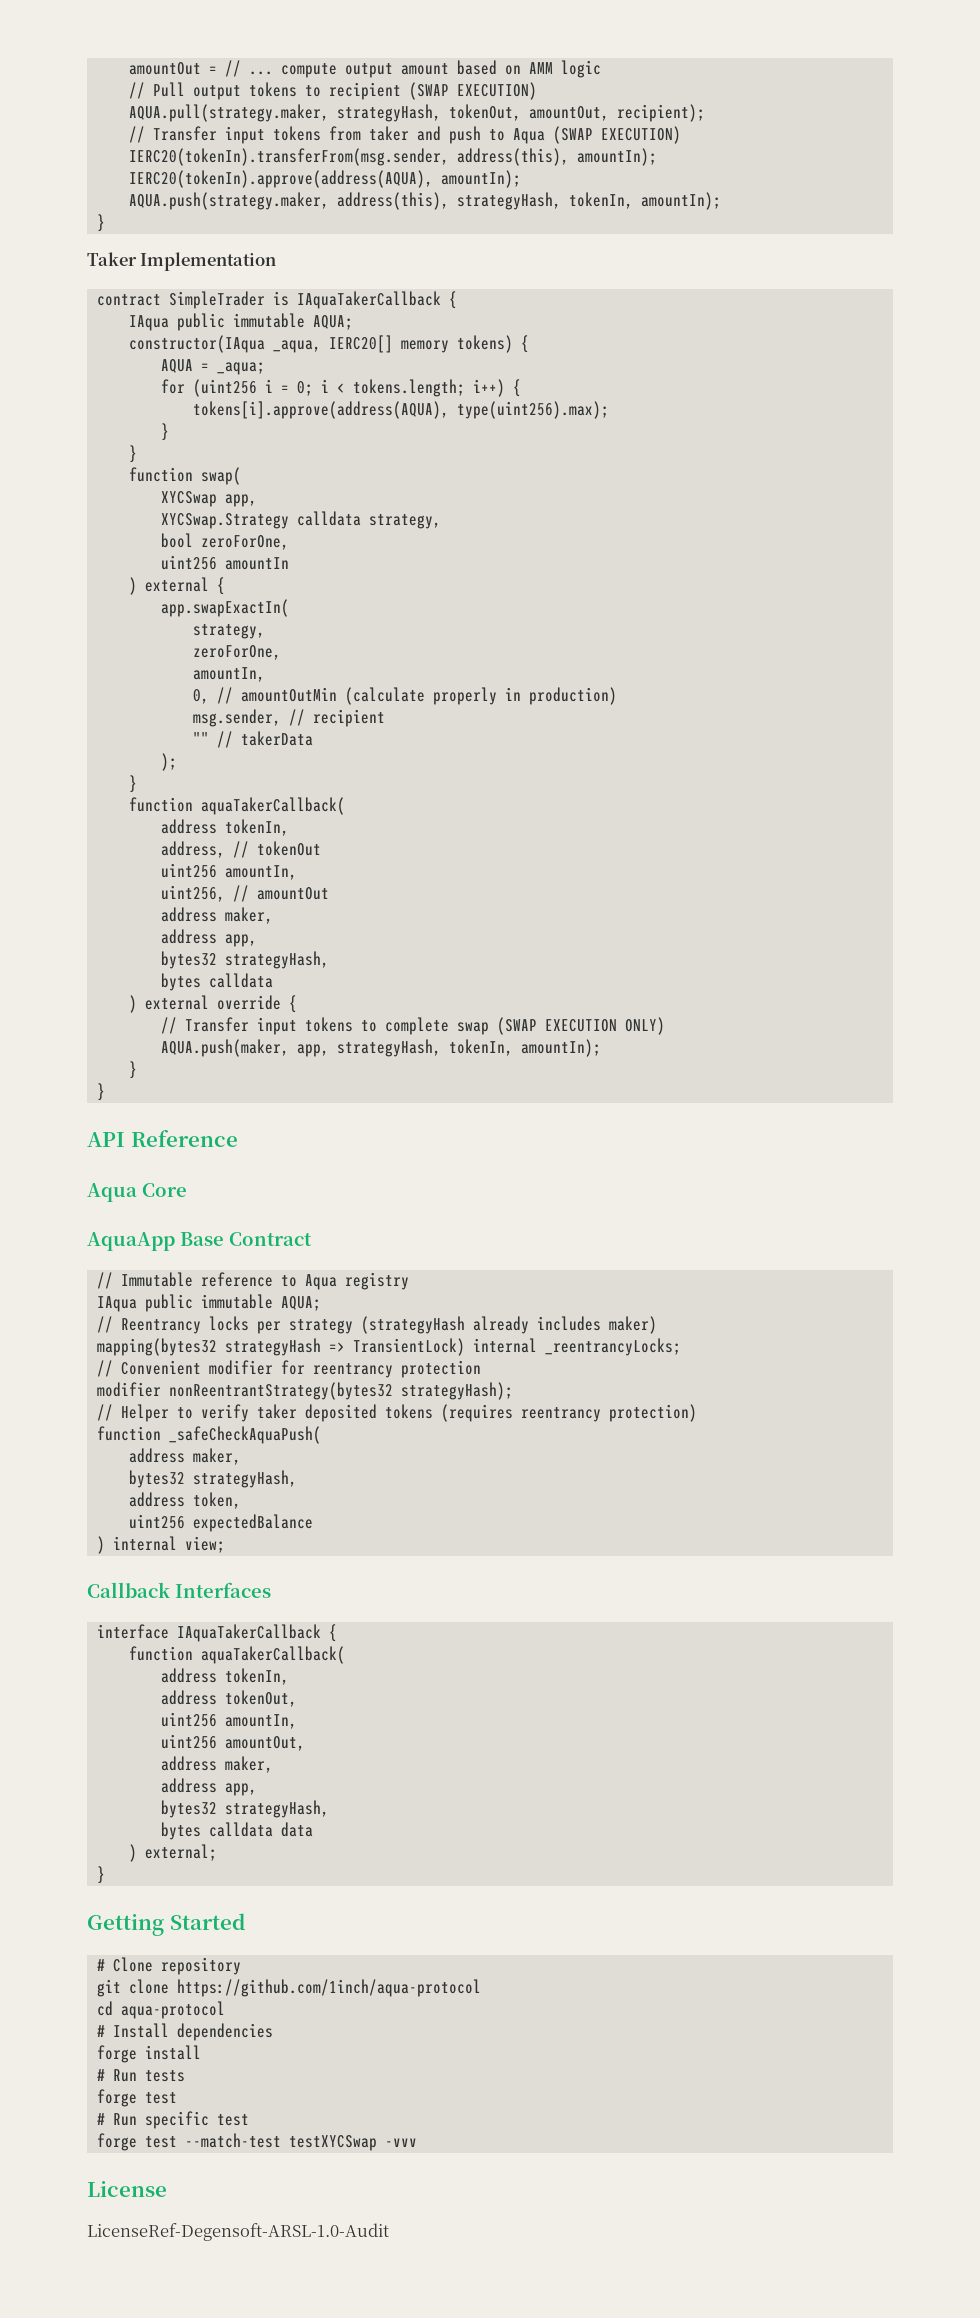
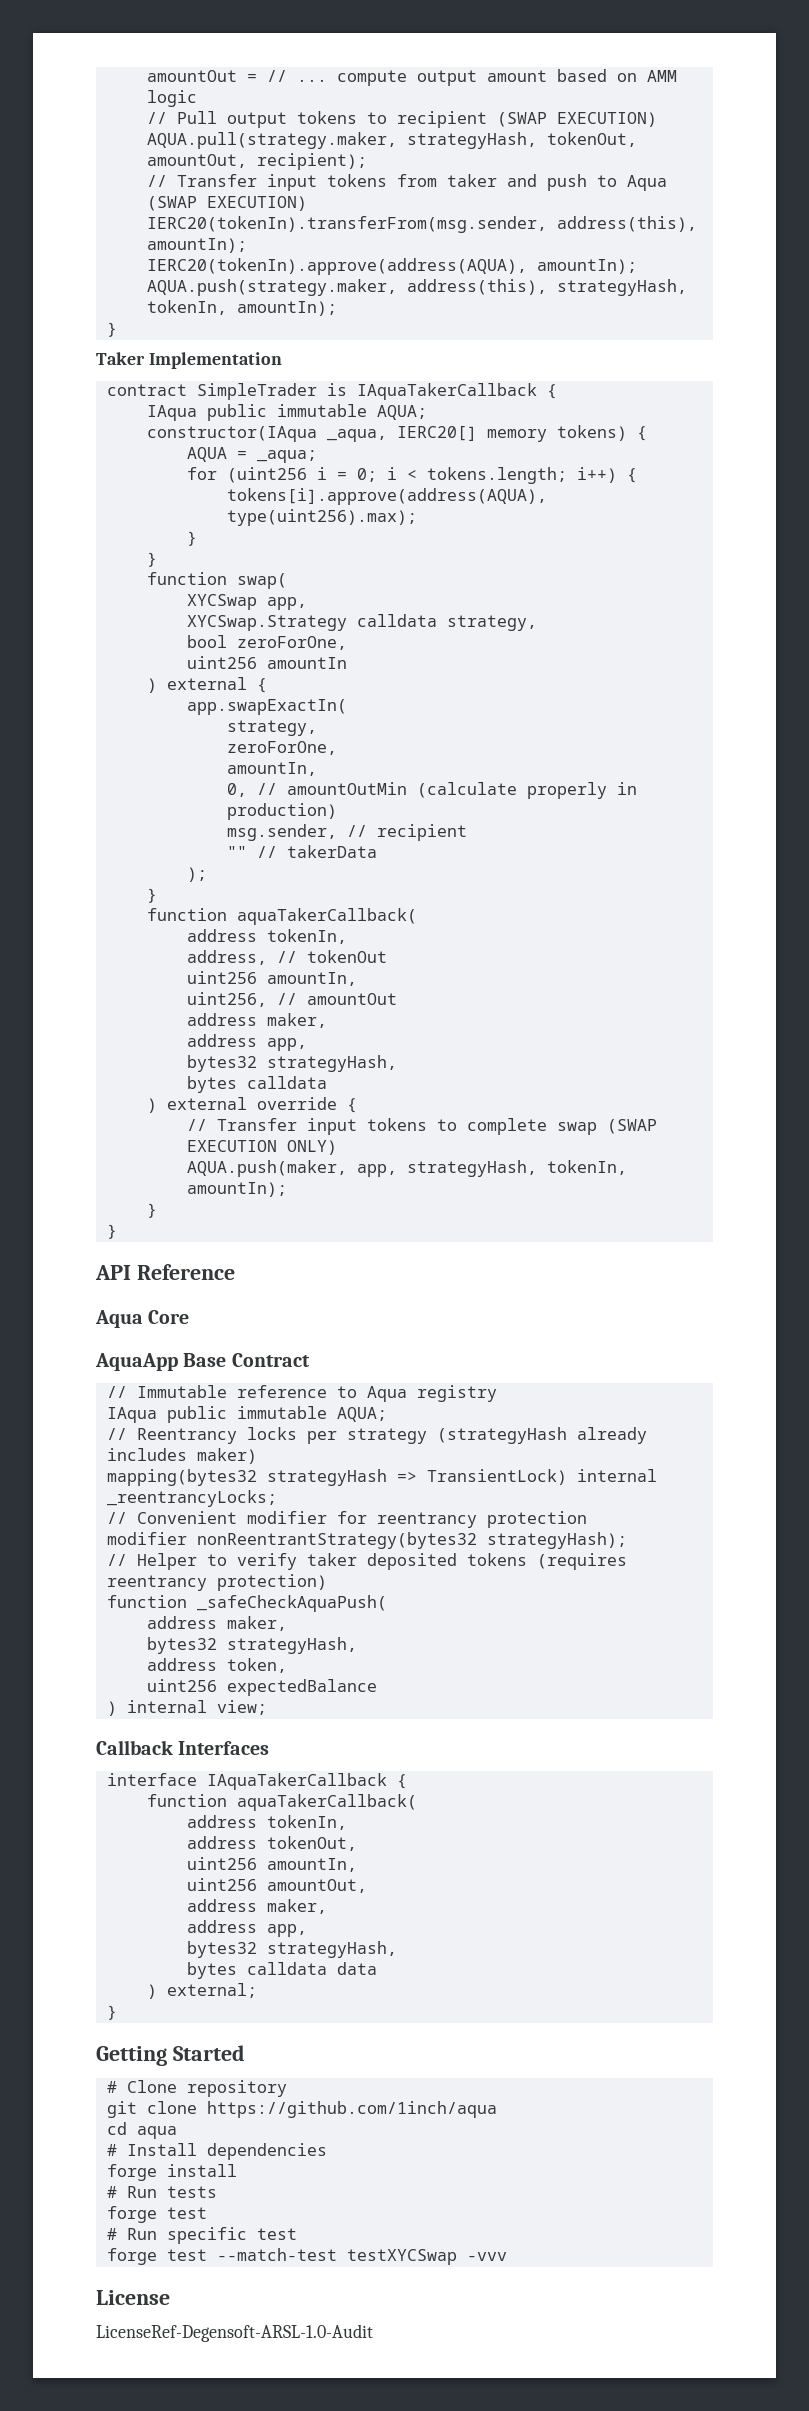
- git clone https://github.com/1inch/aqua-protocol
+ git clone https://github.com/1inch/aqua
- cd aqua-protocol
+ cd aqua

